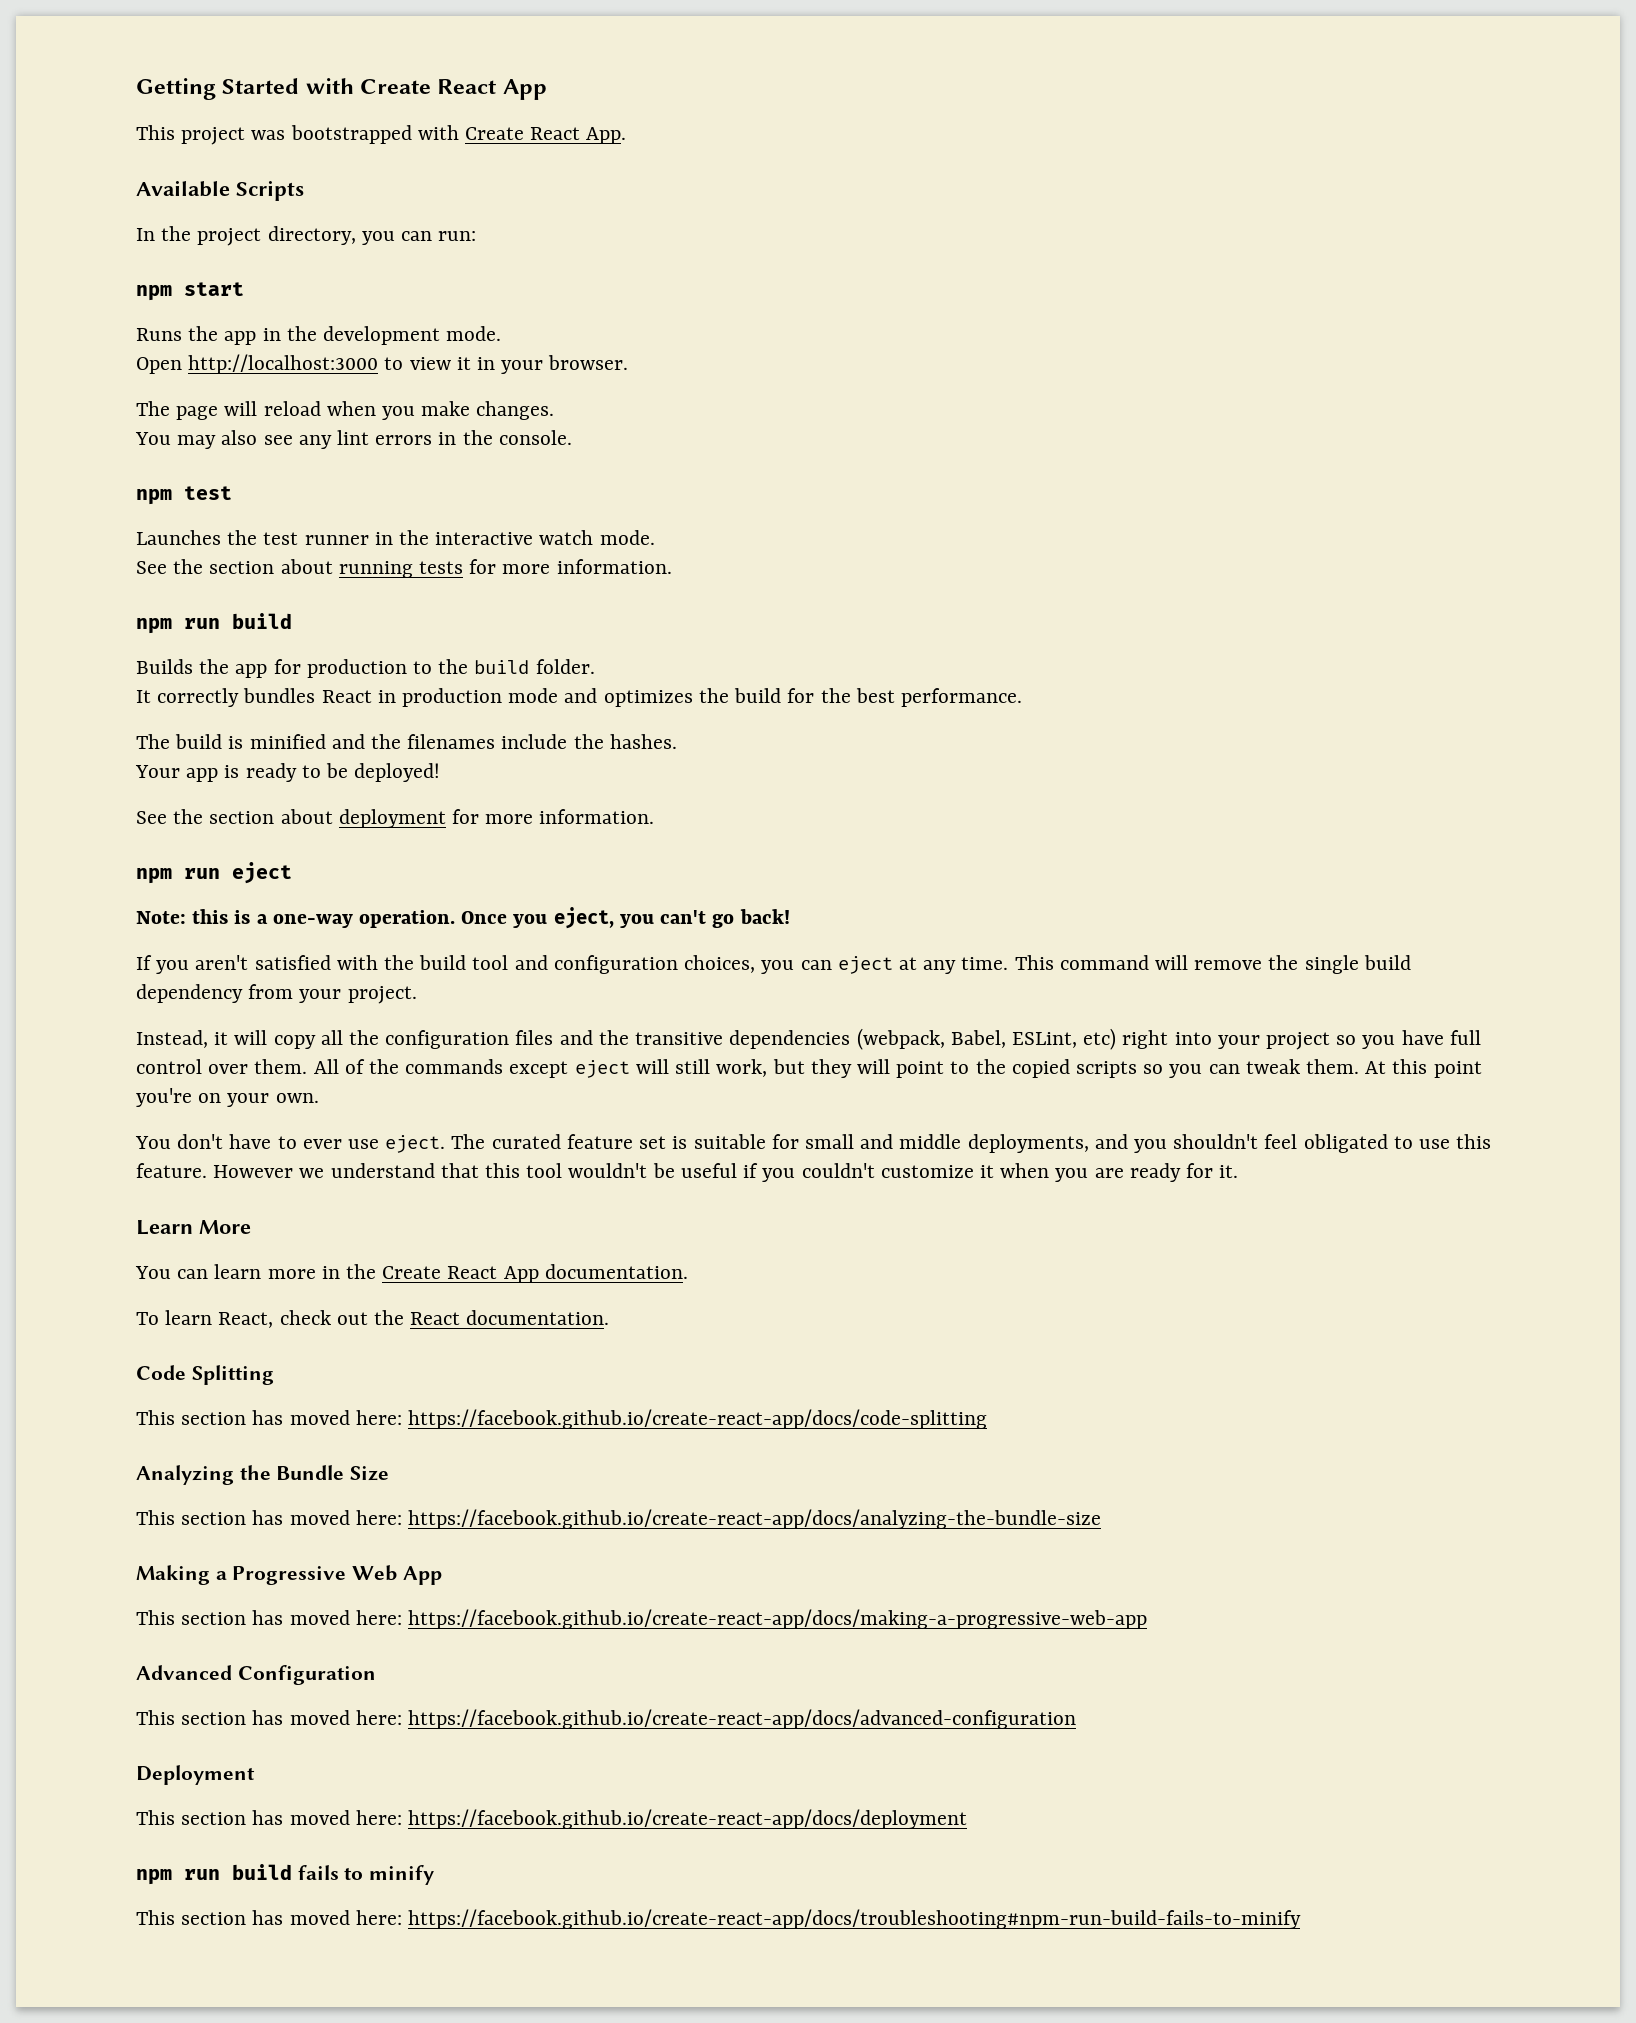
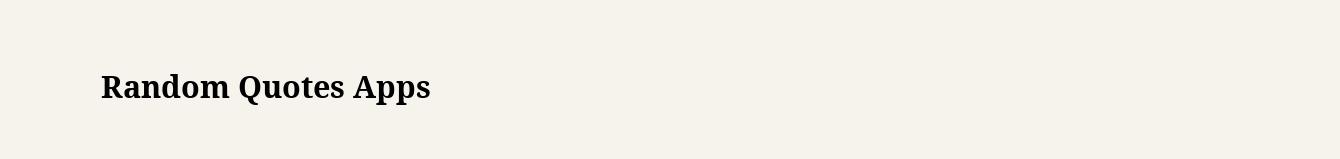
- Getting Started with Create React App
- This project was bootstrapped with Create React App.
- Available Scripts
- In the project directory, you can run:
- npm start
- Runs the app in the development mode.
- Open http://localhost:3000 to view it in your browser.
- The page will reload when you make changes.
- You may also see any lint errors in the console.
- npm test
- Launches the test runner in the interactive watch mode.
- See the section about running tests for more information.
- npm run build
- Builds the app for production to the build folder.
- It correctly bundles React in production mode and optimizes the build for the best performance.
- The build is minified and the filenames include the hashes.
- Your app is ready to be deployed!
- See the section about deployment for more information.
- npm run eject
- Note: this is a one-way operation. Once you eject, you can't go back!
- If you aren't satisfied with the build tool and configuration choices, you can eject at any time. This command will remove the single build dependency from your project.
- Instead, it will copy all the configuration files and the transitive dependencies (webpack, Babel, ESLint, etc) right into your project so you have full control over them. All of the commands except eject will still work, but they will point to the copied scripts so you can tweak them. At this point you're on your own.
- You don't have to ever use eject. The curated feature set is suitable for small and middle deployments, and you shouldn't feel obligated to use this feature. However we understand that this tool wouldn't be useful if you couldn't customize it when you are ready for it.
- Learn More
- You can learn more in the Create React App documentation.
- To learn React, check out the React documentation.
- Code Splitting
- This section has moved here: https://facebook.github.io/create-react-app/docs/code-splitting
- Analyzing the Bundle Size
- This section has moved here: https://facebook.github.io/create-react-app/docs/analyzing-the-bundle-size
- Making a Progressive Web App
- This section has moved here: https://facebook.github.io/create-react-app/docs/making-a-progressive-web-app
- Advanced Configuration
- This section has moved here: https://facebook.github.io/create-react-app/docs/advanced-configuration
- Deployment
- This section has moved here: https://facebook.github.io/create-react-app/docs/deployment
- npm run build fails to minify
- This section has moved here: https://facebook.github.io/create-react-app/docs/troubleshooting#npm-run-build-fails-to-minify
+ Random Quotes Apps

